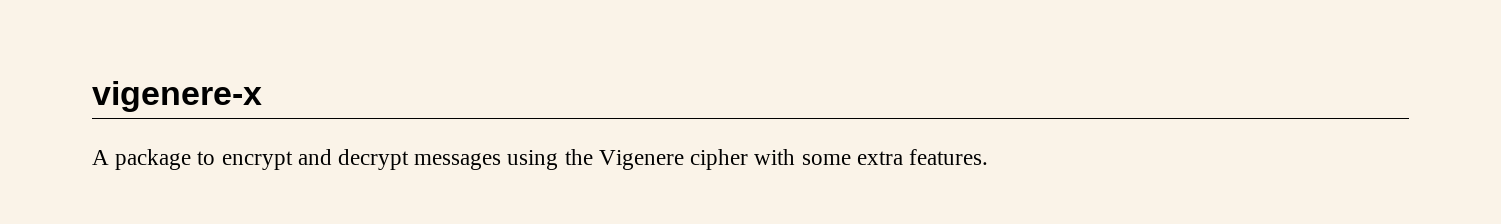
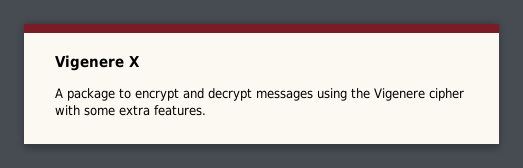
- vigenere-x
+ Vigenere X

